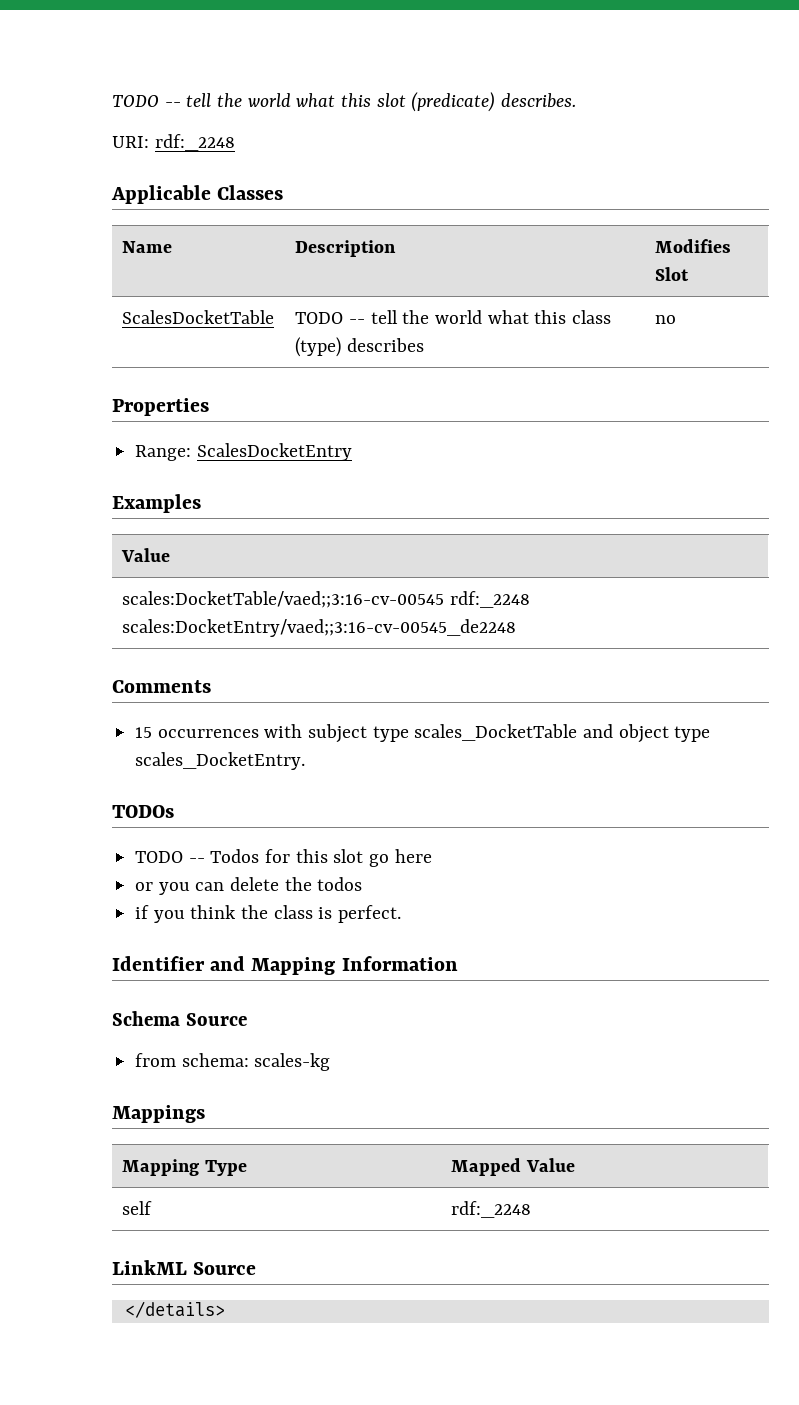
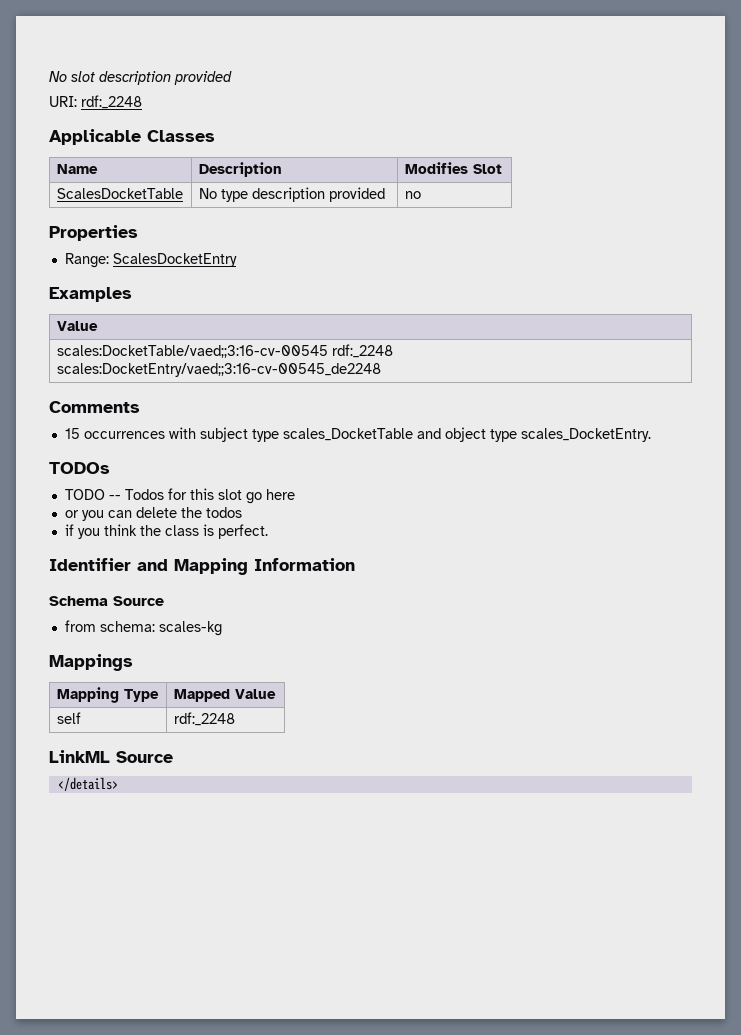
- TODO -- tell the world what this slot (predicate) describes.
+ No slot description provided
- ScalesDocketTable | TODO -- tell the world what this class (type) describes | no
+ ScalesDocketTable | No type description provided | no

